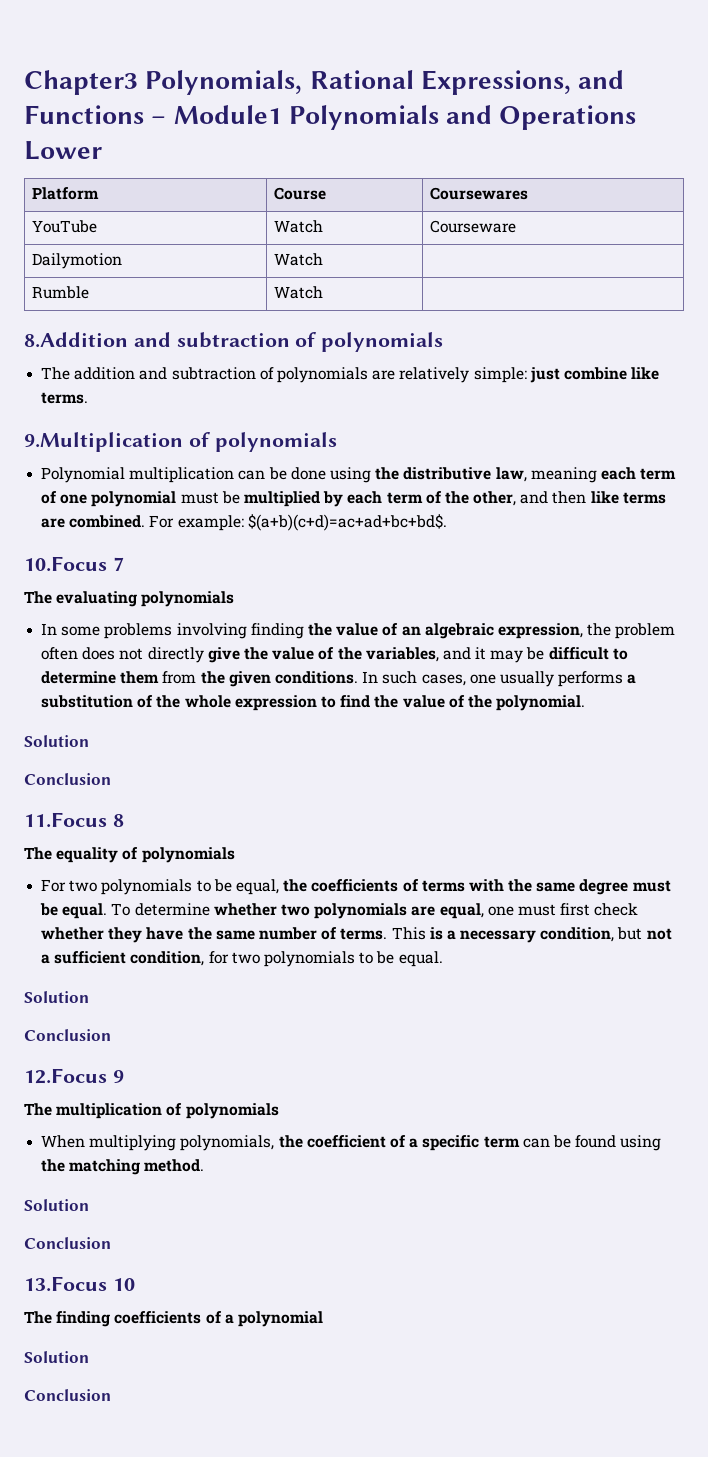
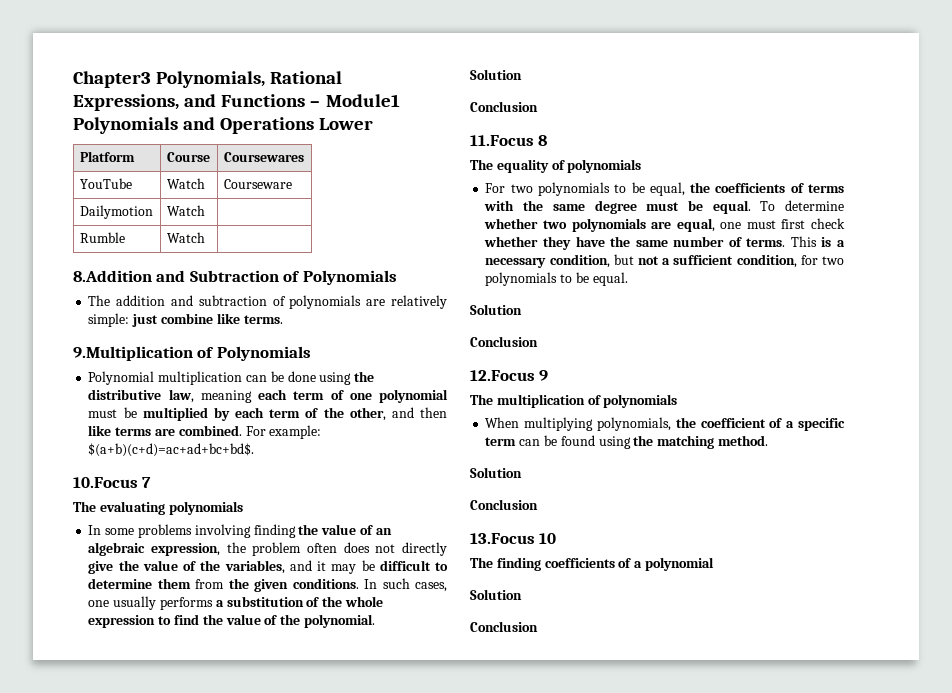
- 8.Addition and subtraction of polynomials
+ 8.Addition and Subtraction of Polynomials
- 9.Multiplication of polynomials
+ 9.Multiplication of Polynomials

